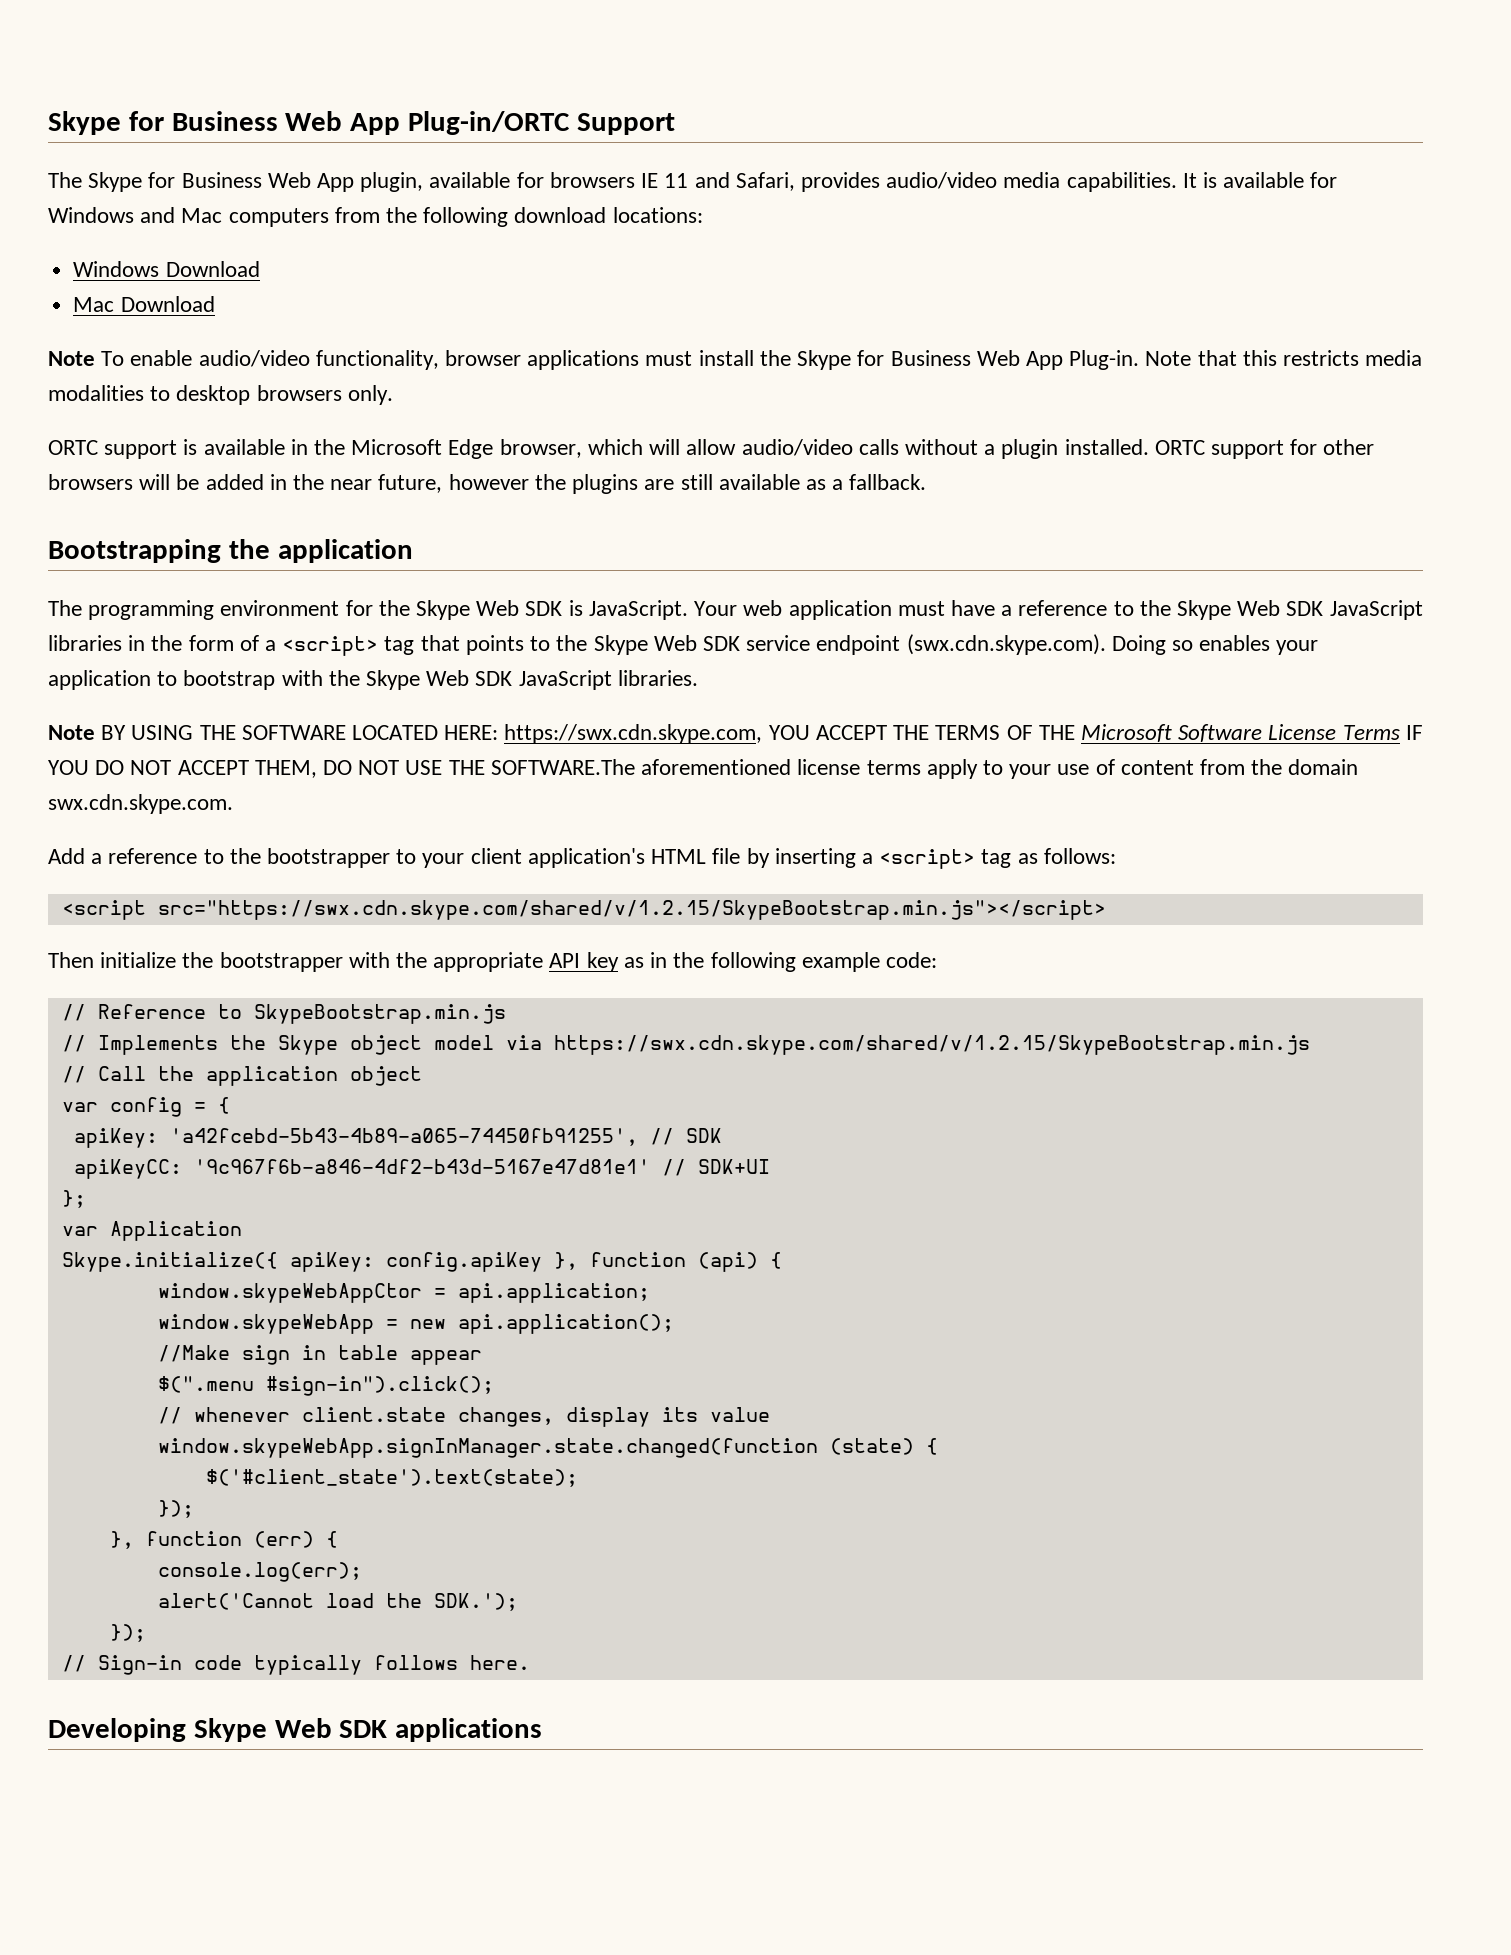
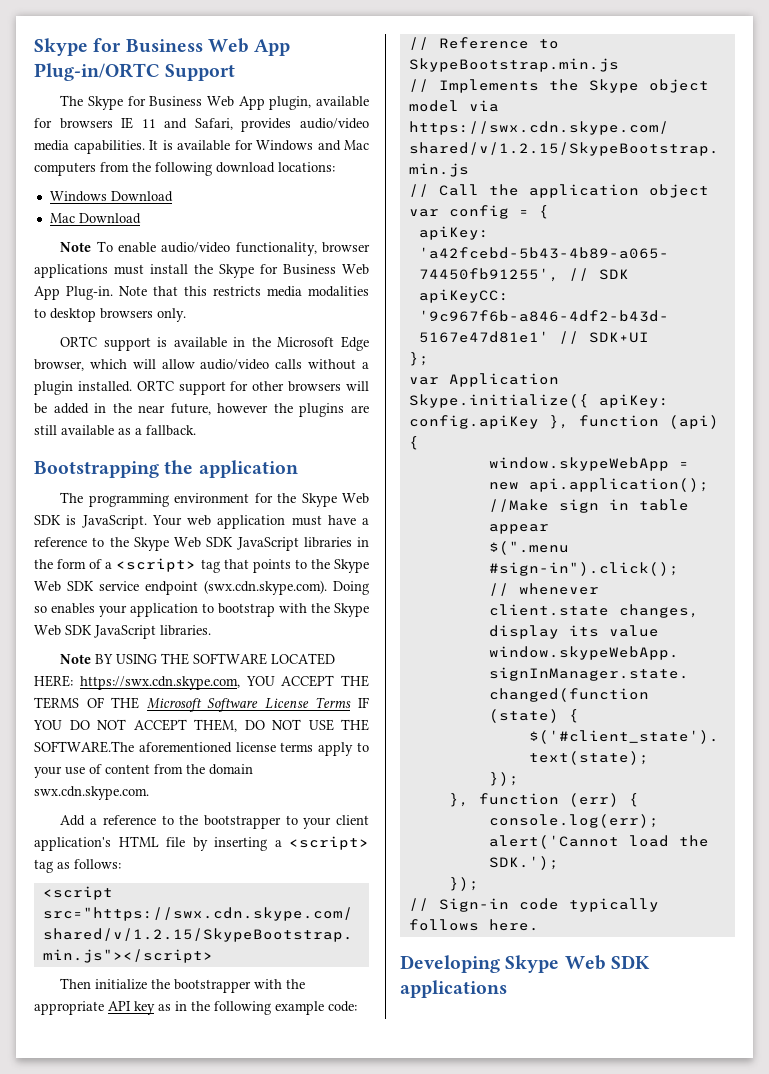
- window.skypeWebAppCtor = api.application;

